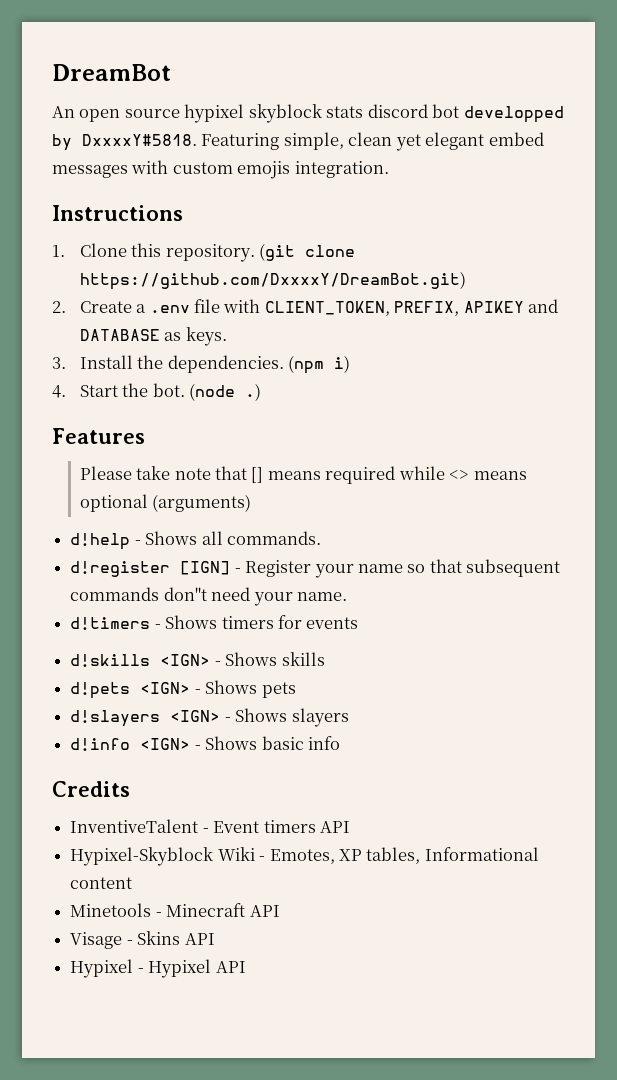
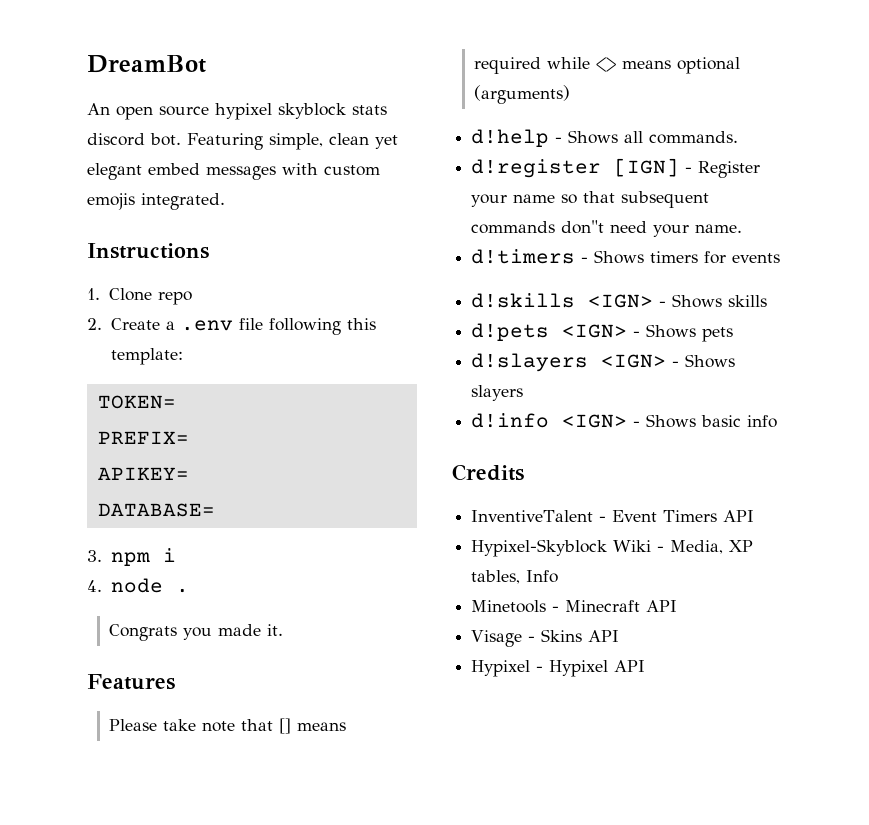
- An open source hypixel skyblock stats discord bot developped by DxxxxY#5818.
+ An open source hypixel skyblock stats discord bot.
- Featuring simple, clean yet elegant embed messages with custom emojis integration.
+ Featuring simple, clean yet elegant embed messages with custom emojis integrated.
- 1. Clone this repository. (git clone https://github.com/DxxxxY/DreamBot.git)
+ 1. Clone repo
- 2. Create a .env file with CLIENT_TOKEN, PREFIX, APIKEY and DATABASE as keys.
- 3. Install the dependencies. (npm i)
- 4. Start the bot. (node .)
+ 2. Create a .env file following this template:
+ TOKEN=
+ PREFIX=
+ APIKEY=
+ DATABASE=
+ 3. npm i
+ 4. node .
+ Congrats you made it.
- InventiveTalent - Event timers API
+ InventiveTalent - Event Timers API
- Hypixel-Skyblock Wiki - Emotes, XP tables, Informational content
+ Hypixel-Skyblock Wiki - Media, XP tables, Info

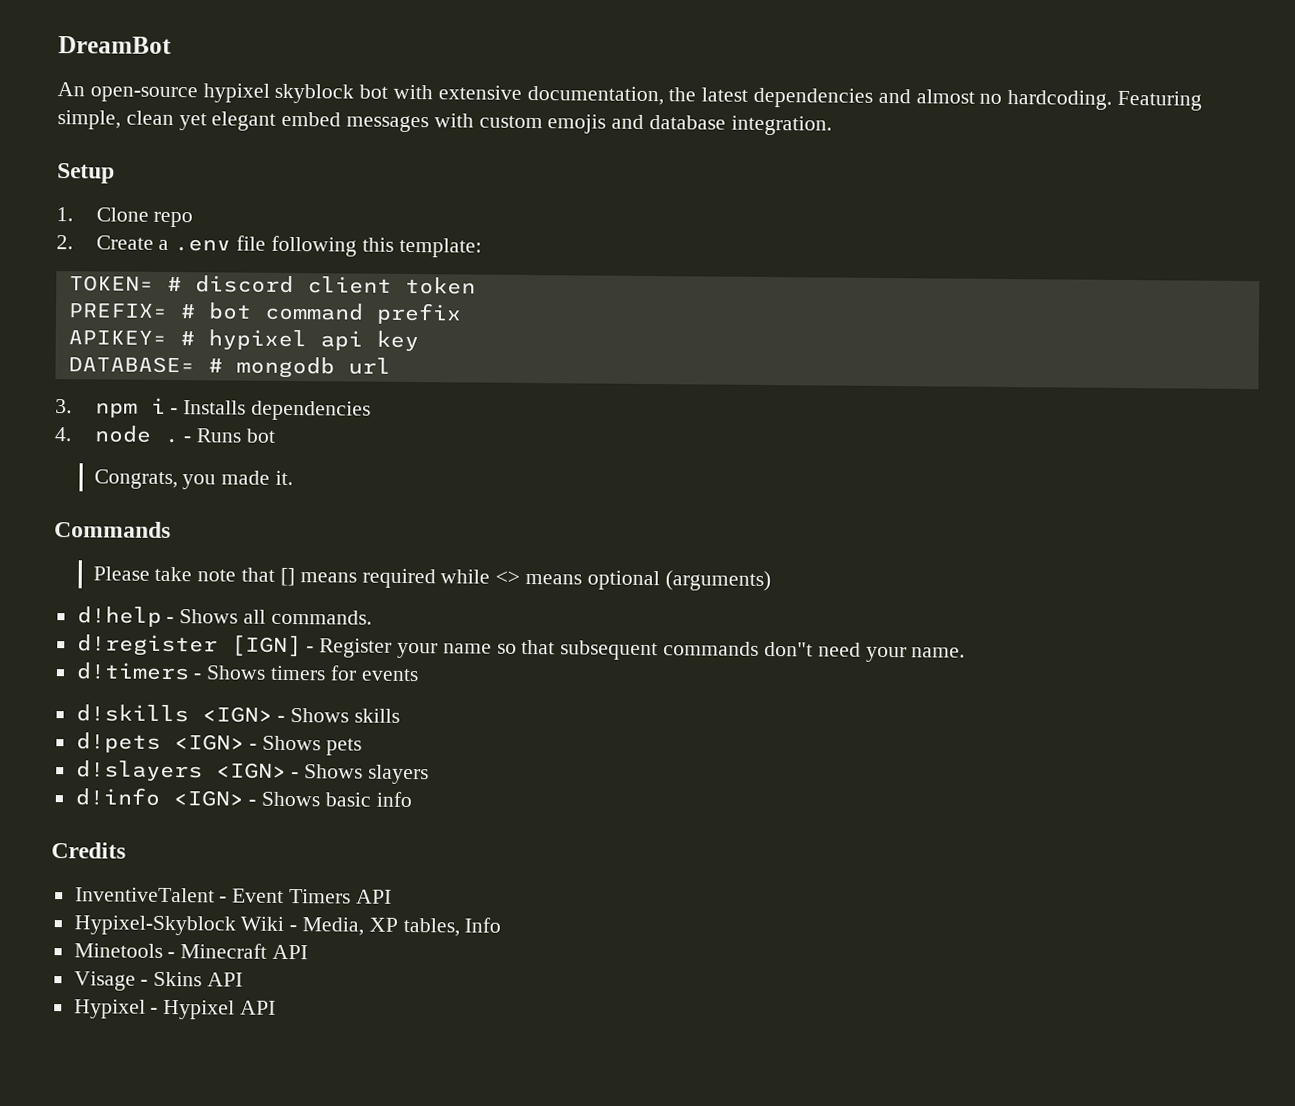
- An open source hypixel skyblock stats discord bot.
+ An open-source hypixel skyblock bot with extensive documentation, the latest dependencies and almost no hardcoding.
- Featuring simple, clean yet elegant embed messages with custom emojis integrated.
- Instructions
+ Featuring simple, clean yet elegant embed messages with custom emojis and database integration.
+ Setup
- TOKEN=
- PREFIX=
- APIKEY=
- DATABASE=
+ TOKEN= # discord client token
+ PREFIX= # bot command prefix
+ APIKEY= # hypixel api key
+ DATABASE= # mongodb url
- 3. npm i
+ 3. npm i - Installs dependencies
- 4. node .
- Congrats you made it.
+ 4. node . - Runs bot
+ Congrats, you made it.
- Features
+ Commands

